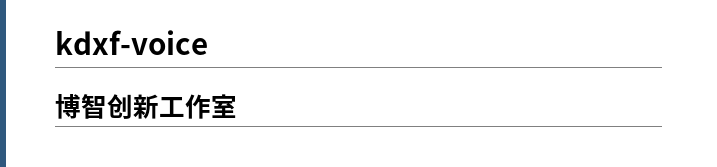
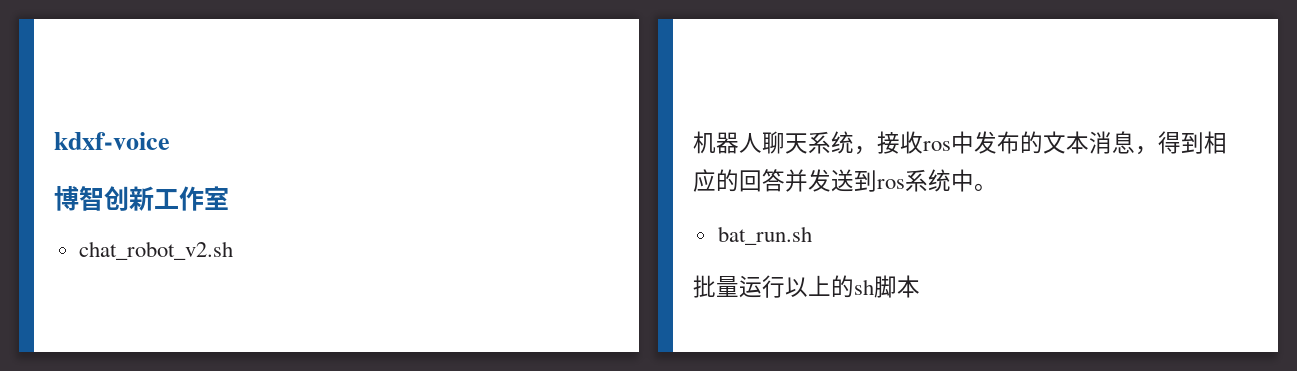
+ chat_robot_v2.sh
+ 机器人聊天系统，接收ros中发布的文本消息，得到相应的回答并发送到ros系统中。
+ bat_run.sh
+ 批量运行以上的sh脚本

